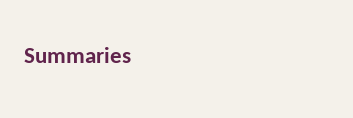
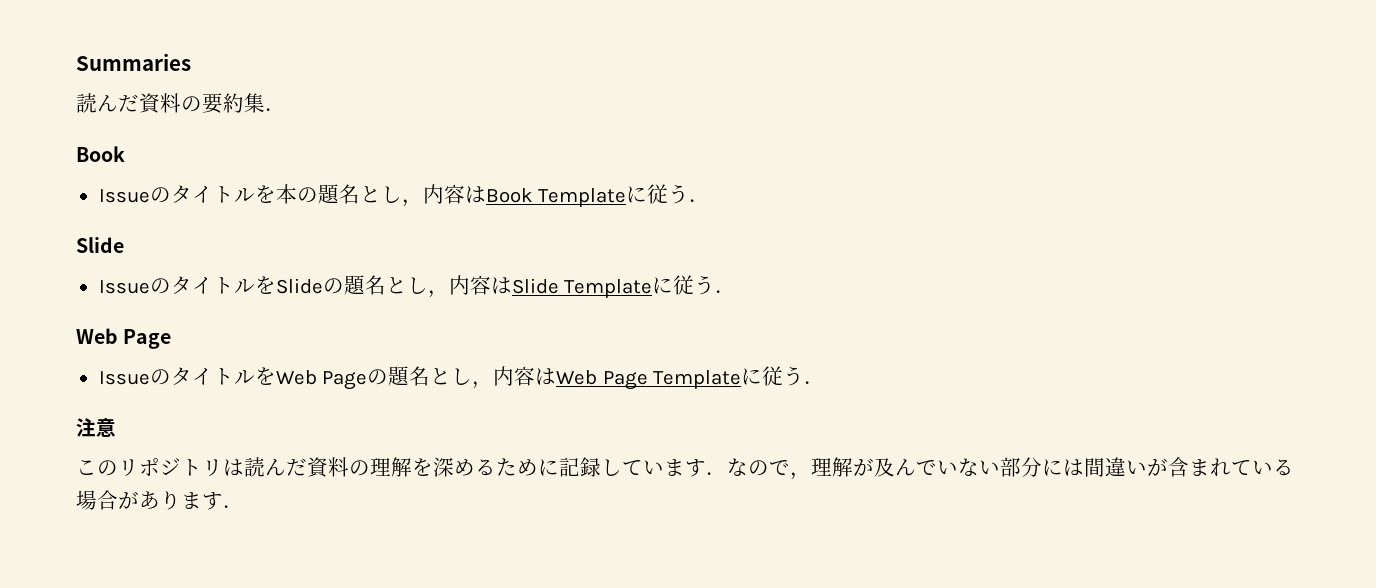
+ 読んだ資料の要約集．
+ Book
+ Issueのタイトルを本の題名とし，内容はBook Templateに従う．
+ Slide
+ IssueのタイトルをSlideの題名とし，内容はSlide Templateに従う．
+ Web Page
+ IssueのタイトルをWeb Pageの題名とし，内容はWeb Page Templateに従う．
+ 注意
+ このリポジトリは読んだ資料の理解を深めるために記録しています．なので，理解が及んでいない部分には間違いが含まれている場合があります．

